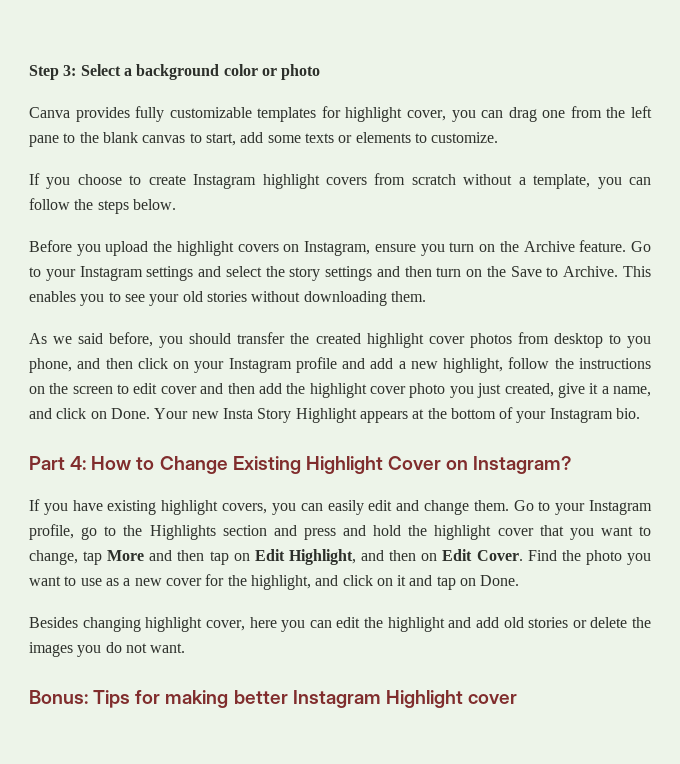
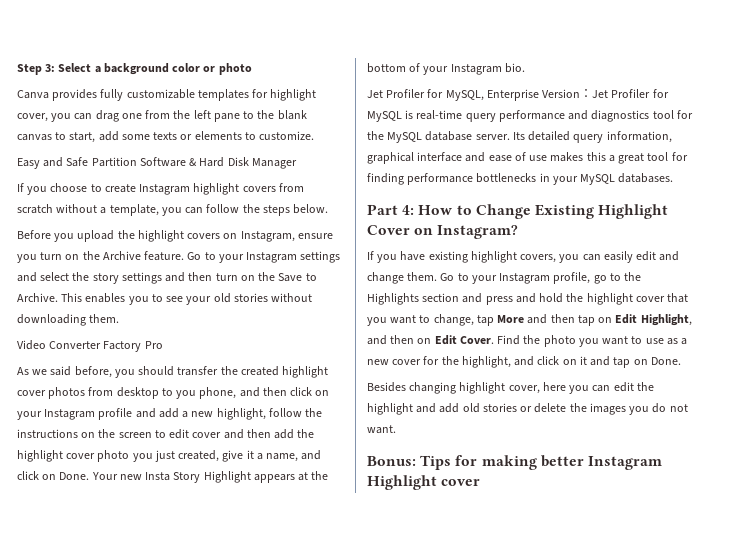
+ Easy and Safe Partition Software & Hard Disk Manager
+ Video Converter Factory Pro
+ Jet Profiler for MySQL, Enterprise Version：Jet Profiler for MySQL is real-time query performance and diagnostics tool for the MySQL database server. Its detailed query information, graphical interface and ease of use makes this a great tool for finding performance bottlenecks in your MySQL databases.

